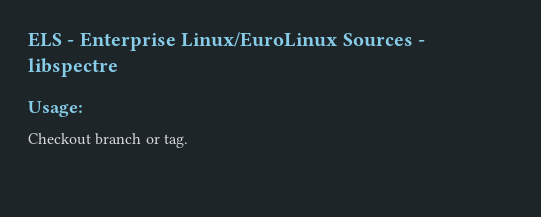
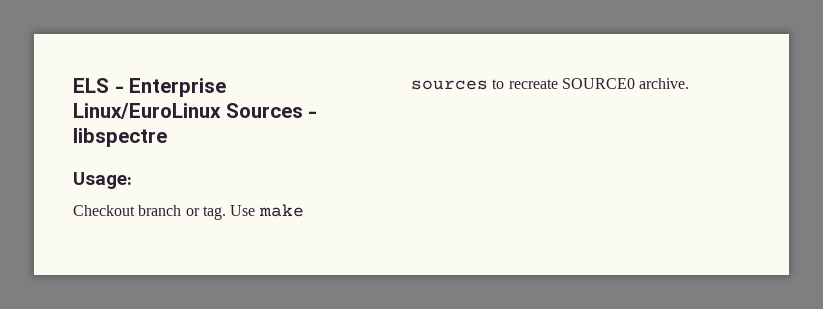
+ Use make sources to recreate SOURCE0 archive.

